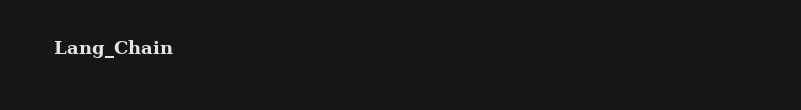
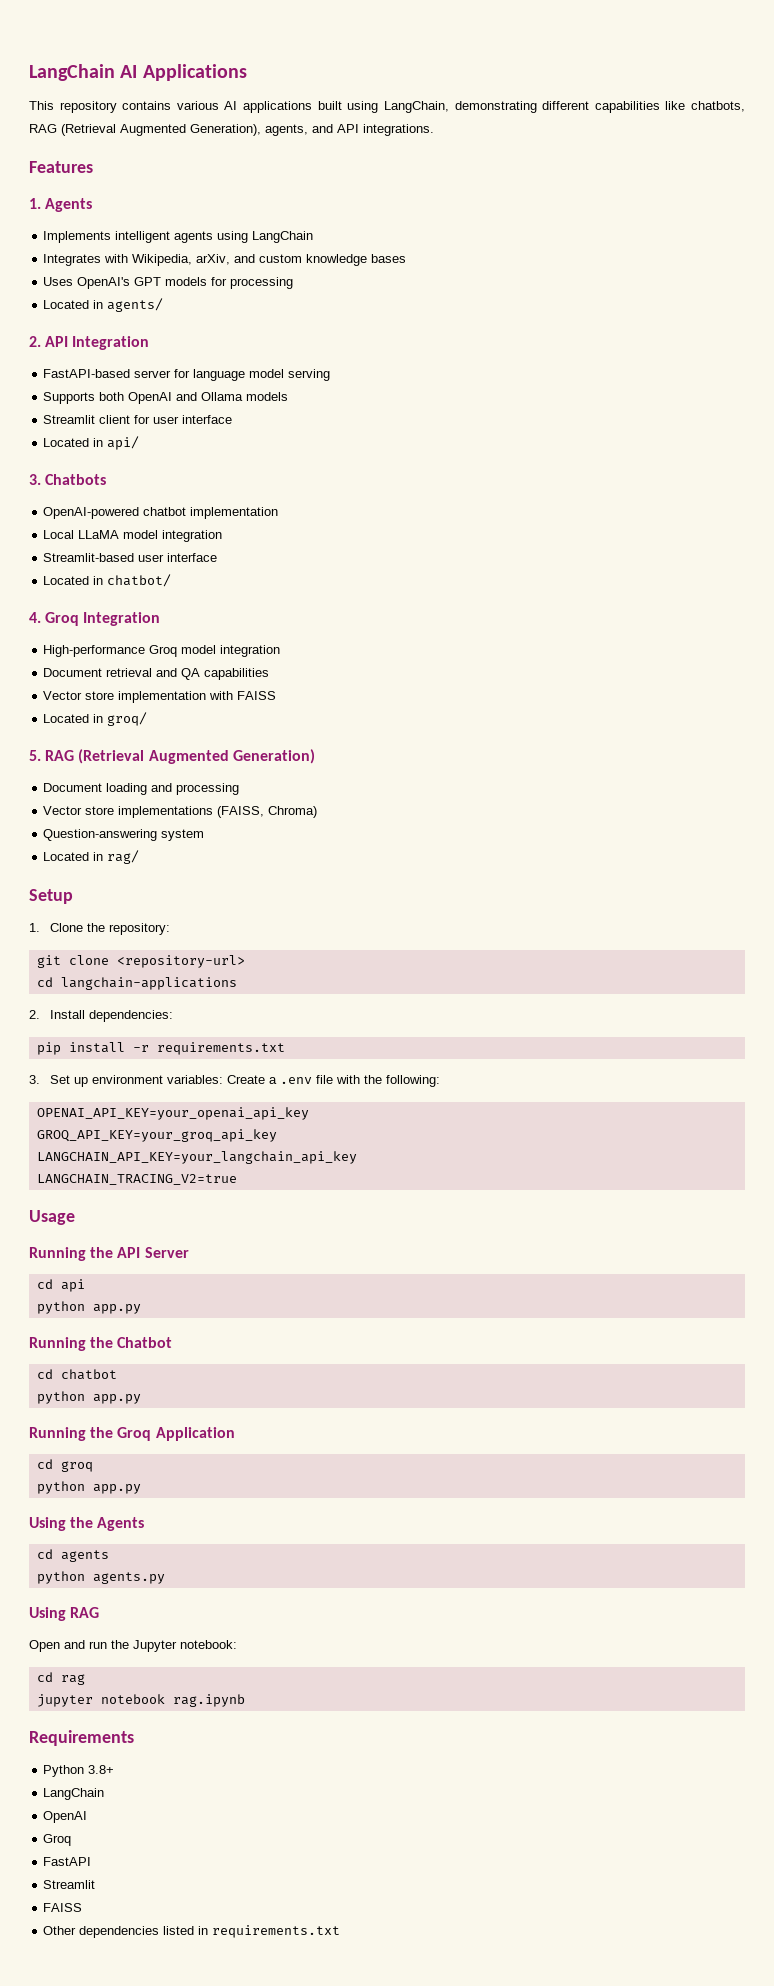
- Lang_Chain
+ LangChain AI Applications
+ This repository contains various AI applications built using LangChain, demonstrating different capabilities like chatbots, RAG (Retrieval Augmented Generation), agents, and API integrations.
+ Features
+ 1. Agents
+ Implements intelligent agents using LangChain
+ Integrates with Wikipedia, arXiv, and custom knowledge bases
+ Uses OpenAI's GPT models for processing
+ Located in agents/
+ 2. API Integration
+ FastAPI-based server for language model serving
+ Supports both OpenAI and Ollama models
+ Streamlit client for user interface
+ Located in api/
+ 3. Chatbots
+ OpenAI-powered chatbot implementation
+ Local LLaMA model integration
+ Streamlit-based user interface
+ Located in chatbot/
+ 4. Groq Integration
+ High-performance Groq model integration
+ Document retrieval and QA capabilities
+ Vector store implementation with FAISS
+ Located in groq/
+ 5. RAG (Retrieval Augmented Generation)
+ Document loading and processing
+ Vector store implementations (FAISS, Chroma)
+ Question-answering system
+ Located in rag/
+ Setup
+ 1. Clone the repository:
+ git clone <repository-url>
+ cd langchain-applications
+ 2. Install dependencies:
+ pip install -r requirements.txt
+ 3. Set up environment variables: Create a .env file with the following:
+ OPENAI_API_KEY=your_openai_api_key
+ GROQ_API_KEY=your_groq_api_key
+ LANGCHAIN_API_KEY=your_langchain_api_key
+ LANGCHAIN_TRACING_V2=true
+ Usage
+ Running the API Server
+ cd api
+ python app.py
+ Running the Chatbot
+ cd chatbot
+ python app.py
+ Running the Groq Application
+ cd groq
+ python app.py
+ Using the Agents
+ cd agents
+ python agents.py
+ Using RAG
+ Open and run the Jupyter notebook:
+ cd rag
+ jupyter notebook rag.ipynb
+ Requirements
+ Python 3.8+
+ LangChain
+ OpenAI
+ Groq
+ FastAPI
+ Streamlit
+ FAISS
+ Other dependencies listed in requirements.txt

